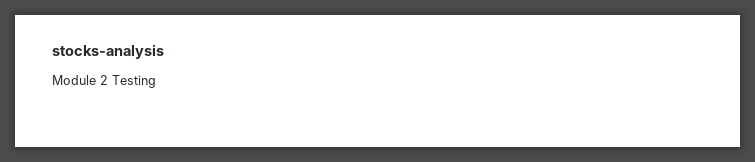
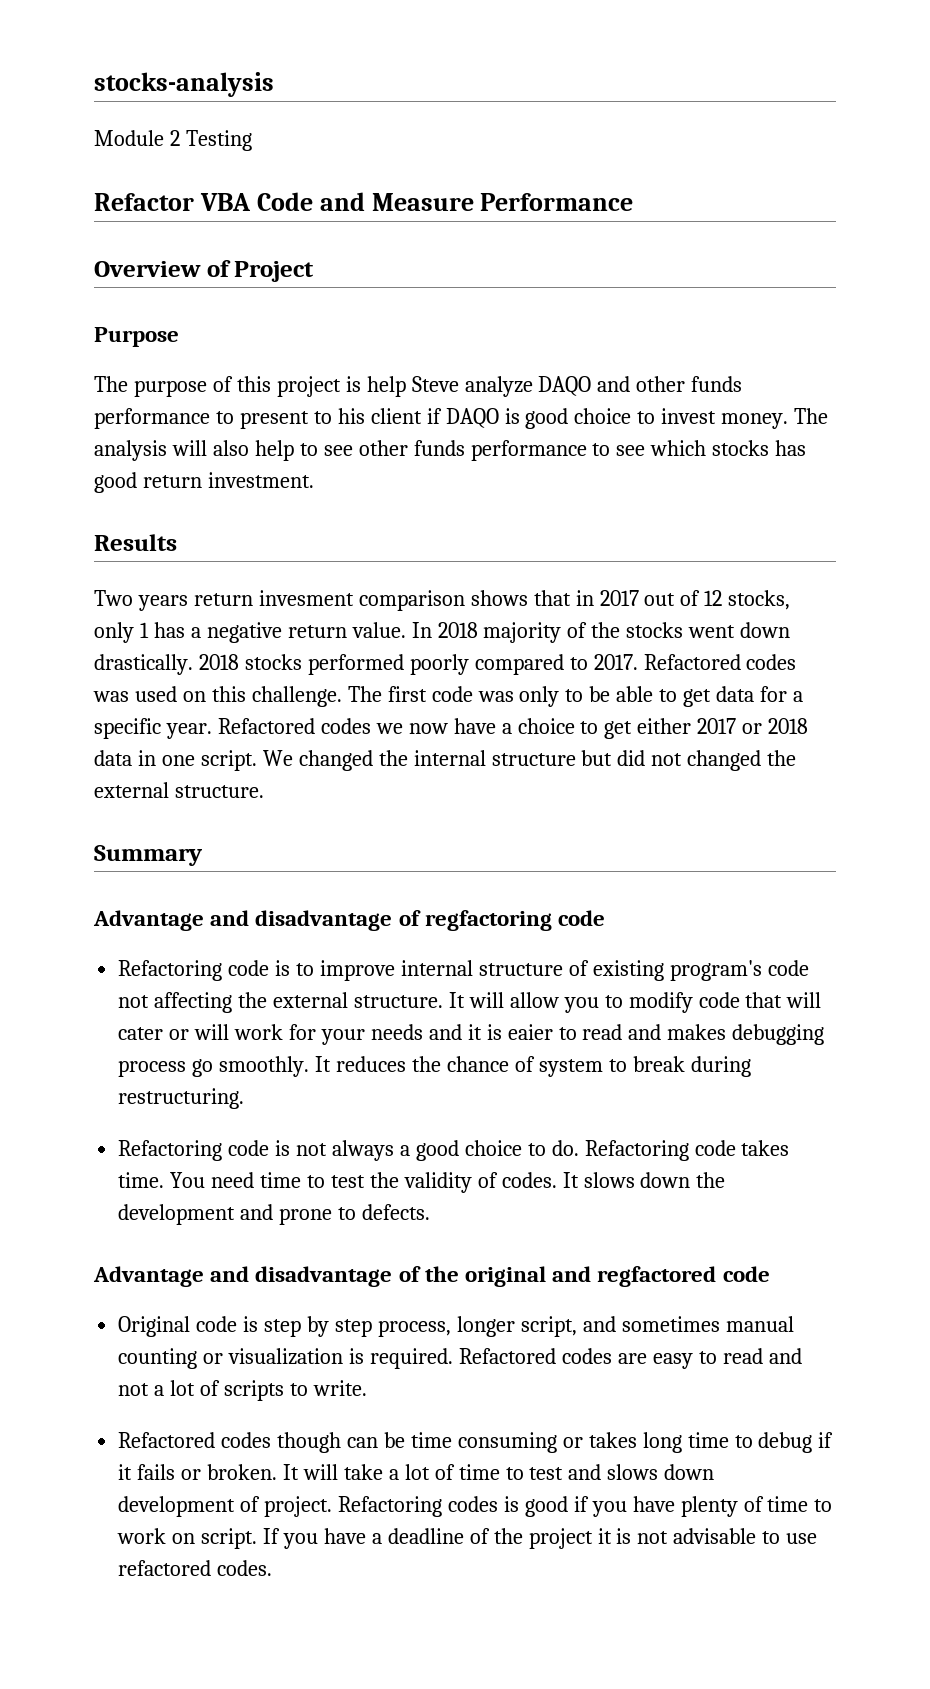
+ Refactor VBA Code and Measure Performance
+ Overview of Project
+ Purpose
+ The purpose of this project is help Steve analyze DAQO and other funds performance to present to his client if DAQO is good choice to invest money. The analysis will also help to see other funds performance to see which stocks has good return investment.
+ Results
+ Two years return invesment comparison shows that in 2017 out of 12 stocks, only 1 has a negative return value. In 2018 majority of the stocks went down drastically. 2018 stocks performed poorly compared to 2017. Refactored codes was used on this challenge. The first code was only to be able to get data for a specific year. Refactored codes we now have a choice to get either 2017 or 2018 data in one script. We changed the internal structure but did not changed the external structure.
+ Summary
+ Advantage and disadvantage of regfactoring code
+ Refactoring code is to improve internal structure of existing program's code not affecting the external structure. It will allow you to modify code that will cater or will work for your needs and it is eaier to read and makes debugging process go smoothly. It reduces the chance of system to break during restructuring.
+ Refactoring code is not always a good choice to do. Refactoring code takes time. You need time to test the validity of codes. It slows down the development and prone to defects.
+ Advantage and disadvantage of the original and regfactored code
+ Original code is step by step process, longer script, and sometimes manual counting or visualization is required. Refactored codes are easy to read and not a lot of scripts to write.
+ Refactored codes though can be time consuming or takes long time to debug if it fails or broken. It will take a lot of time to test and slows down development of project. Refactoring codes is good if you have plenty of time to work on script. If you have a deadline of the project it is not advisable to use refactored codes.

